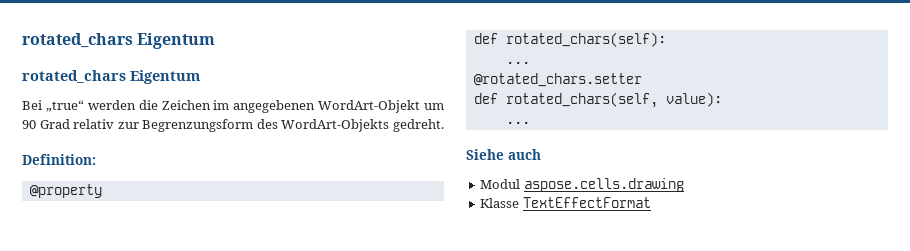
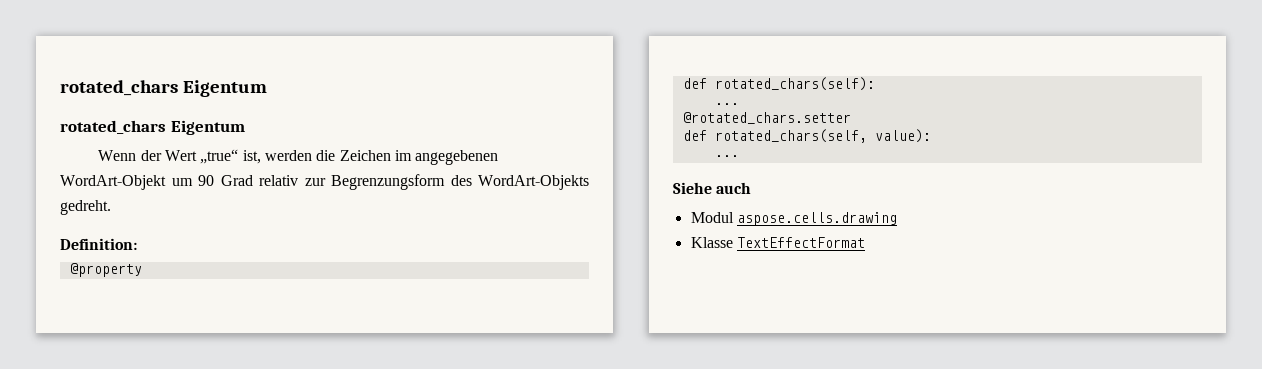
- Bei „true“ werden die Zeichen im angegebenen WordArt-Objekt um 90 Grad relativ zur Begrenzungsform des WordArt-Objekts gedreht.
+ Wenn der Wert „true“ ist, werden die Zeichen im angegebenen WordArt-Objekt um 90 Grad relativ zur Begrenzungsform des WordArt-Objekts gedreht.

